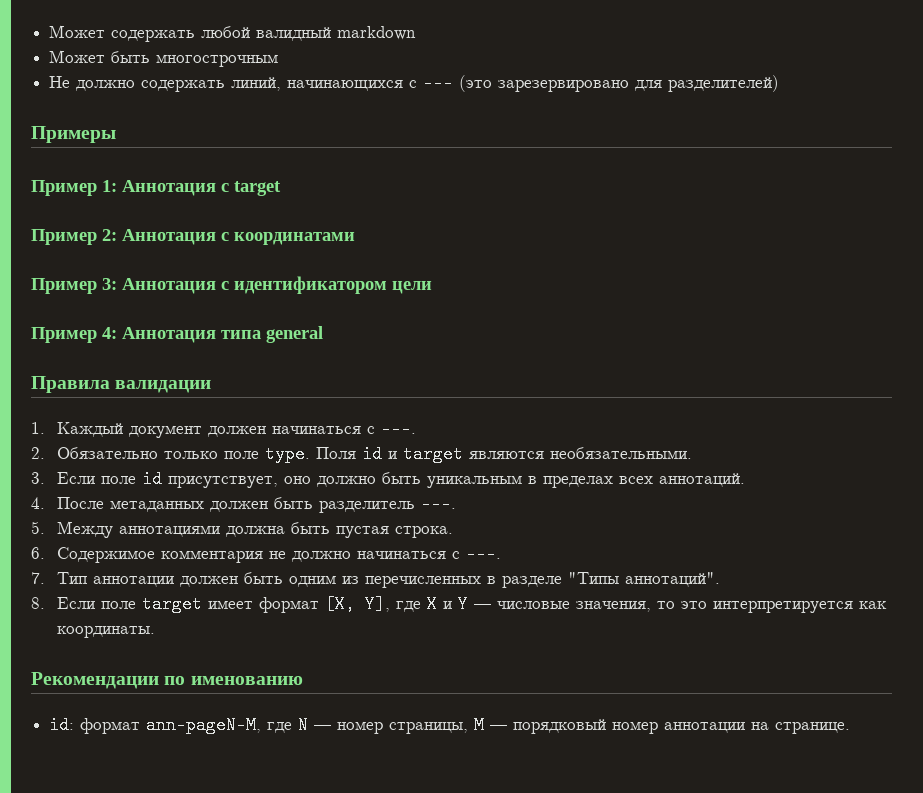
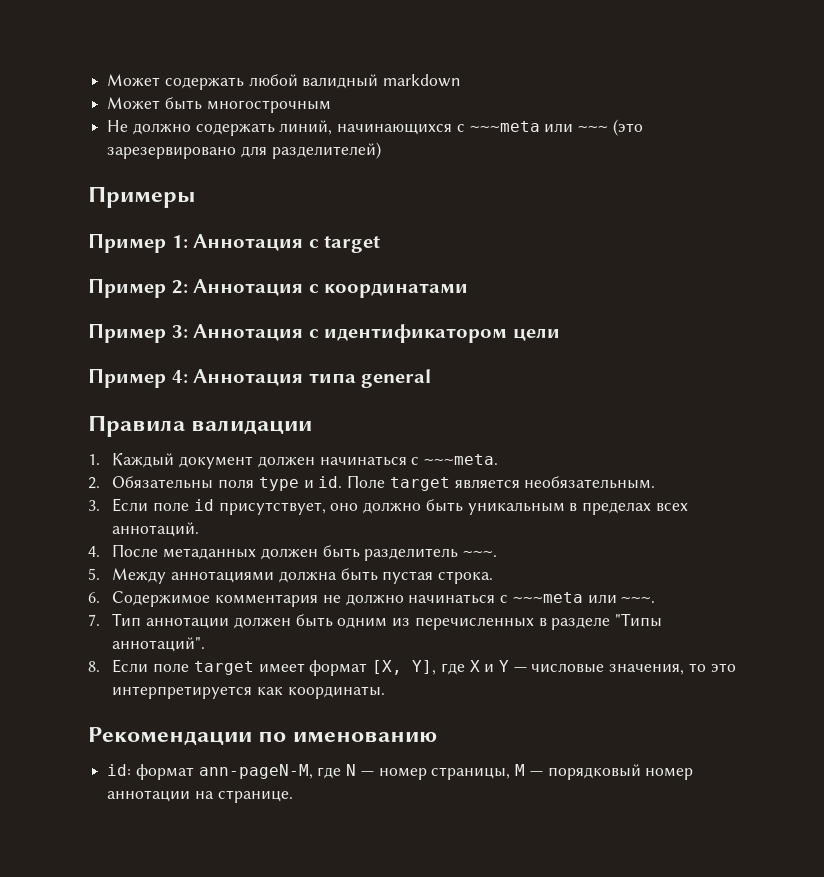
- Не должно содержать линий, начинающихся с --- (это зарезервировано для разделителей)
+ Не должно содержать линий, начинающихся с ~~~meta или ~~~ (это зарезервировано для разделителей)
- 1. Каждый документ должен начинаться с ---.
+ 1. Каждый документ должен начинаться с ~~~meta.
- 2. Обязательно только поле type. Поля id и target являются необязательными.
+ 2. Обязательны поля type и id. Поле target является необязательным.
- 4. После метаданных должен быть разделитель ---.
+ 4. После метаданных должен быть разделитель ~~~.
- 6. Содержимое комментария не должно начинаться с ---.
+ 6. Содержимое комментария не должно начинаться с ~~~meta или ~~~.

